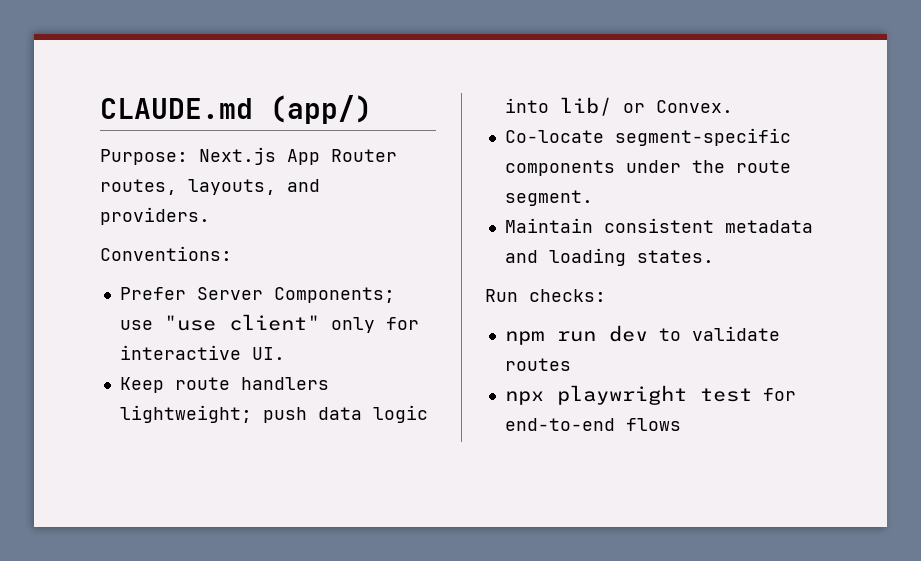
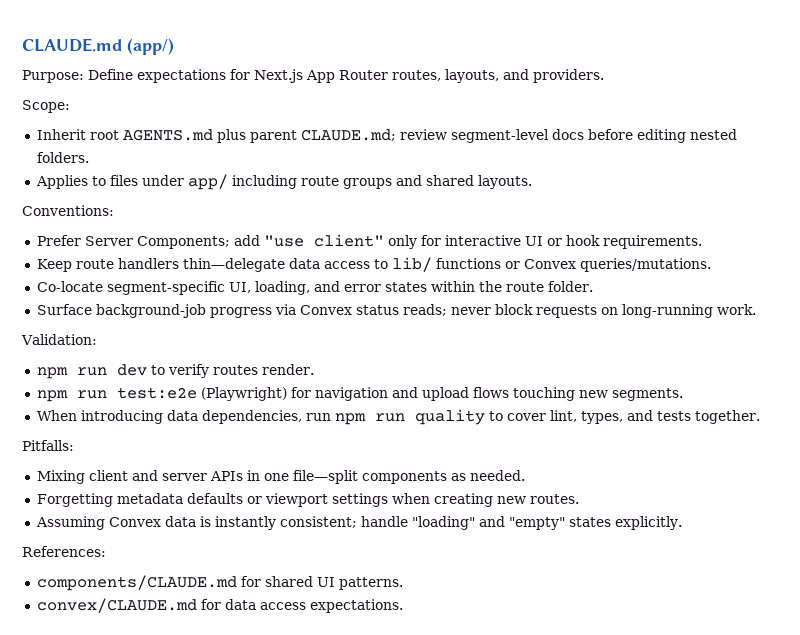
- Purpose: Next.js App Router routes, layouts, and providers.
+ Purpose: Define expectations for Next.js App Router routes, layouts, and providers.
+ Scope:
+ Inherit root AGENTS.md plus parent CLAUDE.md; review segment-level docs before editing nested folders.
+ Applies to files under app/ including route groups and shared layouts.
- Prefer Server Components; use "use client" only for interactive UI.
+ Prefer Server Components; add "use client" only for interactive UI or hook requirements.
- Keep route handlers lightweight; push data logic into lib/ or Convex.
- Co-locate segment-specific components under the route segment.
- Maintain consistent metadata and loading states.
- Run checks:
+ Keep route handlers thin—delegate data access to lib/ functions or Convex queries/mutations.
+ Co-locate segment-specific UI, loading, and error states within the route folder.
+ Surface background-job progress via Convex status reads; never block requests on long-running work.
+ Validation:
- npm run dev to validate routes
- npx playwright test for end-to-end flows
+ npm run dev to verify routes render.
+ npm run test:e2e (Playwright) for navigation and upload flows touching new segments.
+ When introducing data dependencies, run npm run quality to cover lint, types, and tests together.
+ Pitfalls:
+ Mixing client and server APIs in one file—split components as needed.
+ Forgetting metadata defaults or viewport settings when creating new routes.
+ Assuming Convex data is instantly consistent; handle "loading" and "empty" states explicitly.
+ References:
+ components/CLAUDE.md for shared UI patterns.
+ convex/CLAUDE.md for data access expectations.

